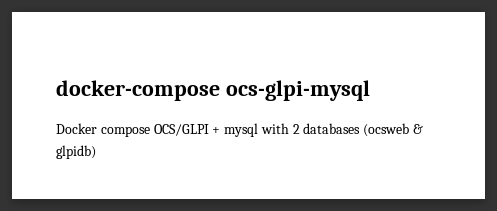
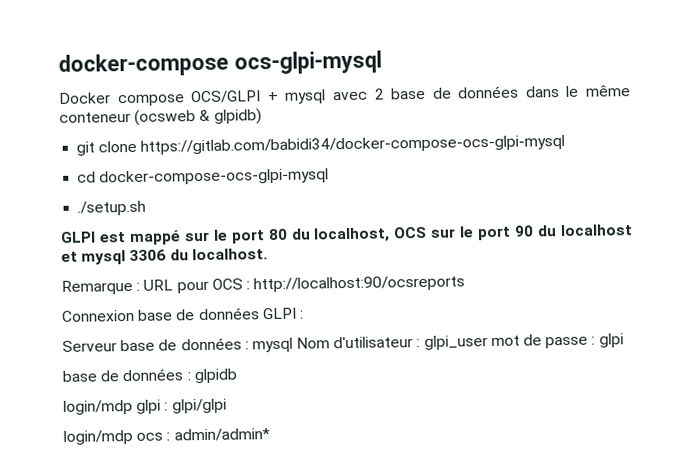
- Docker compose OCS/GLPI + mysql with 2 databases (ocsweb & glpidb)
+ Docker compose OCS/GLPI + mysql avec 2 base de données dans le même conteneur (ocsweb & glpidb)
+ git clone https://gitlab.com/babidi34/docker-compose-ocs-glpi-mysql
+ cd docker-compose-ocs-glpi-mysql
+ ./setup.sh
+ GLPI est mappé sur le port 80 du localhost, OCS sur le port 90 du localhost et mysql 3306 du localhost.
+ Remarque : URL pour OCS : http://localhost:90/ocsreports
+ Connexion base de données GLPI :
+ Serveur base de données : mysql Nom d'utilisateur : glpi_user mot de passe : glpi
+ base de données : glpidb
+ login/mdp glpi : glpi/glpi
+ login/mdp ocs : admin/admin*

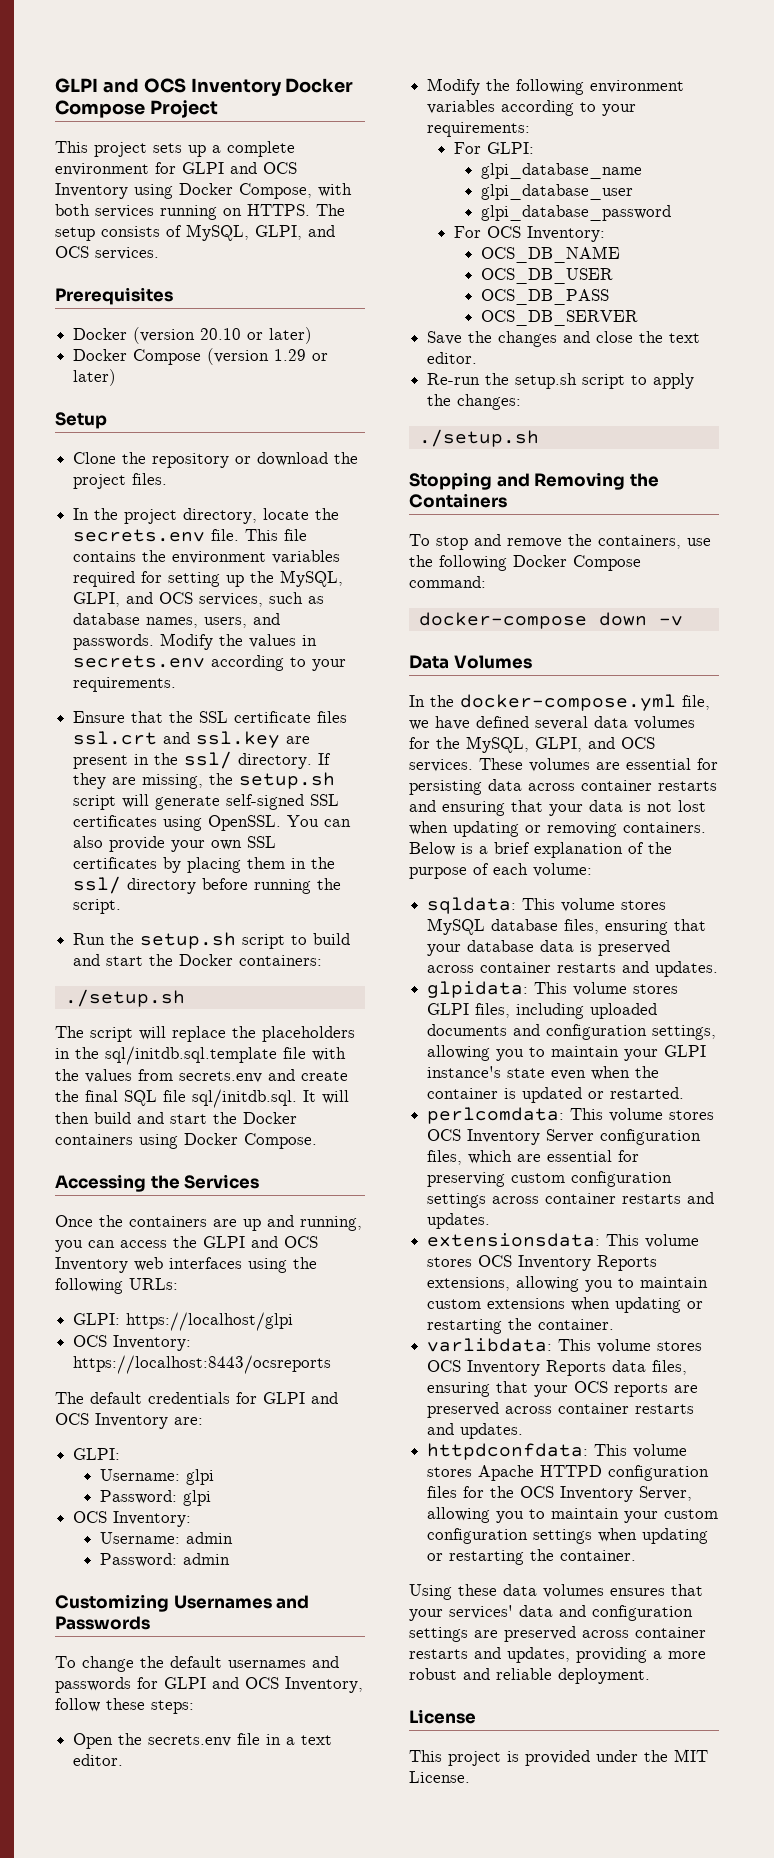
- docker-compose ocs-glpi-mysql
- Docker compose OCS/GLPI + mysql avec 2 base de données dans le même conteneur (ocsweb & glpidb)
- git clone https://gitlab.com/babidi34/docker-compose-ocs-glpi-mysql
- cd docker-compose-ocs-glpi-mysql
+ GLPI and OCS Inventory Docker Compose Project
+ This project sets up a complete environment for GLPI and OCS Inventory using Docker Compose, with both services running on HTTPS. The setup consists of MySQL, GLPI, and OCS services.
+ Prerequisites
+ Docker (version 20.10 or later)
+ Docker Compose (version 1.29 or later)
+ Setup
+ Clone the repository or download the project files.
+ In the project directory, locate the secrets.env file. This file contains the environment variables required for setting up the MySQL, GLPI, and OCS services, such as database names, users, and passwords. Modify the values in secrets.env according to your requirements.
+ Ensure that the SSL certificate files ssl.crt and ssl.key are present in the ssl/ directory. If they are missing, the setup.sh script will generate self-signed SSL certificates using OpenSSL. You can also provide your own SSL certificates by placing them in the ssl/ directory before running the script.
+ Run the setup.sh script to build and start the Docker containers:
  ./setup.sh
- GLPI est mappé sur le port 80 du localhost, OCS sur le port 90 du localhost et mysql 3306 du localhost.
- Remarque : URL pour OCS : http://localhost:90/ocsreports
- Connexion base de données GLPI :
- Serveur base de données : mysql Nom d'utilisateur : glpi_user mot de passe : glpi
- base de données : glpidb
- login/mdp glpi : glpi/glpi
- login/mdp ocs : admin/admin*
+ The script will replace the placeholders in the sql/initdb.sql.template file with the values from secrets.env and create the final SQL file sql/initdb.sql. It will then build and start the Docker containers using Docker Compose.
+ Accessing the Services
+ Once the containers are up and running, you can access the GLPI and OCS Inventory web interfaces using the following URLs:
+ GLPI: https://localhost/glpi
+ OCS Inventory: https://localhost:8443/ocsreports
+ The default credentials for GLPI and OCS Inventory are:
+ GLPI:
+ Username: glpi
+ Password: glpi
+ OCS Inventory:
+ Username: admin
+ Password: admin
+ Customizing Usernames and Passwords
+ To change the default usernames and passwords for GLPI and OCS Inventory, follow these steps:
+ Open the secrets.env file in a text editor.
+ Modify the following environment variables according to your requirements:
+ For GLPI:
+ glpi_database_name
+ glpi_database_user
+ glpi_database_password
+ For OCS Inventory:
+ OCS_DB_NAME
+ OCS_DB_USER
+ OCS_DB_PASS
+ OCS_DB_SERVER
+ Save the changes and close the text editor.
+ Re-run the setup.sh script to apply the changes:
+ ./setup.sh
+ Stopping and Removing the Containers
+ To stop and remove the containers, use the following Docker Compose command:
+ docker-compose down -v
+ Data Volumes
+ In the docker-compose.yml file, we have defined several data volumes for the MySQL, GLPI, and OCS services. These volumes are essential for persisting data across container restarts and ensuring that your data is not lost when updating or removing containers. Below is a brief explanation of the purpose of each volume:
+ sqldata: This volume stores MySQL database files, ensuring that your database data is preserved across container restarts and updates.
+ glpidata: This volume stores GLPI files, including uploaded documents and configuration settings, allowing you to maintain your GLPI instance's state even when the container is updated or restarted.
+ perlcomdata: This volume stores OCS Inventory Server configuration files, which are essential for preserving custom configuration settings across container restarts and updates.
+ extensionsdata: This volume stores OCS Inventory Reports extensions, allowing you to maintain custom extensions when updating or restarting the container.
+ varlibdata: This volume stores OCS Inventory Reports data files, ensuring that your OCS reports are preserved across container restarts and updates.
+ httpdconfdata: This volume stores Apache HTTPD configuration files for the OCS Inventory Server, allowing you to maintain your custom configuration settings when updating or restarting the container.
+ Using these data volumes ensures that your services' data and configuration settings are preserved across container restarts and updates, providing a more robust and reliable deployment.
+ License
+ This project is provided under the MIT License.

